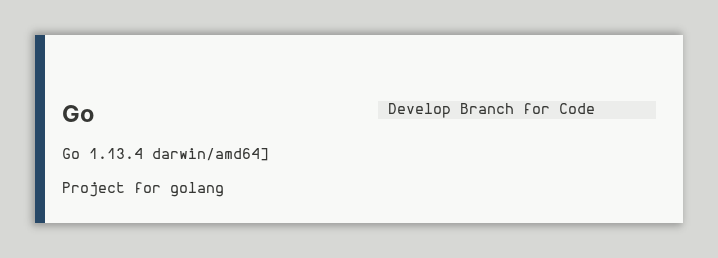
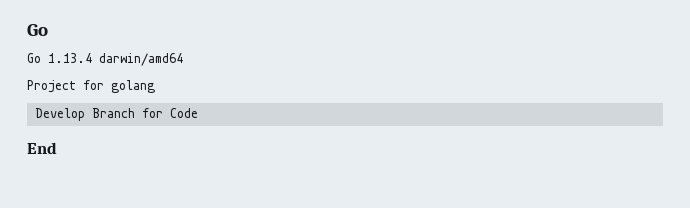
- Go 1.13.4 darwin/amd64]
+ Go 1.13.4 darwin/amd64
+ End

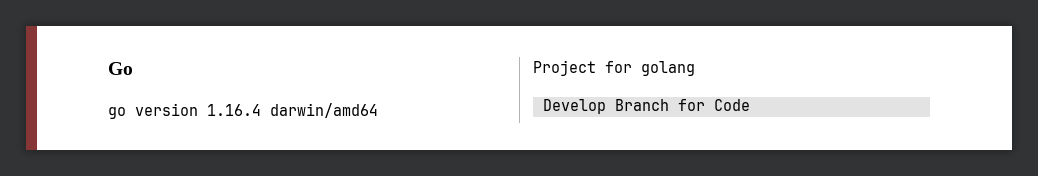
- Go 1.13.4 darwin/amd64
+ go version 1.16.4 darwin/amd64
- End

